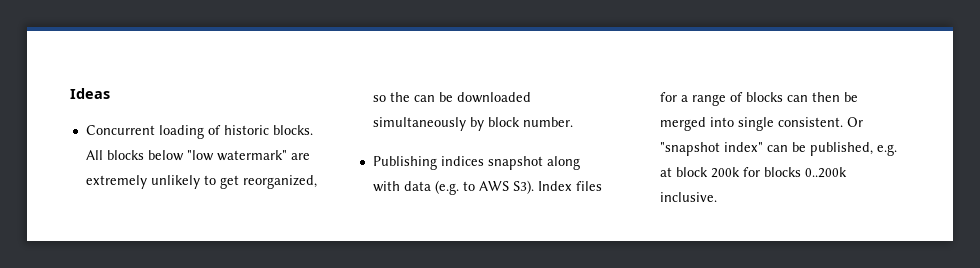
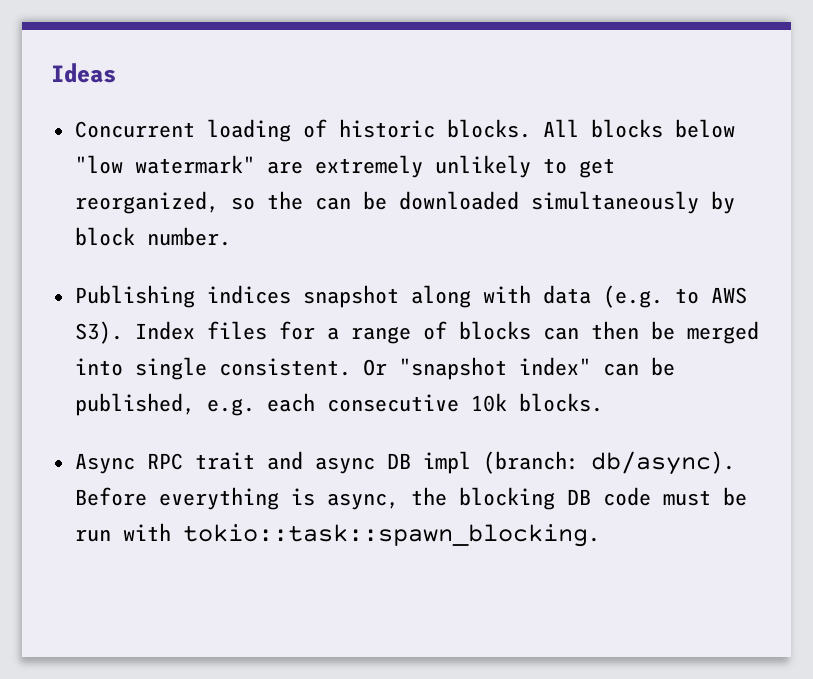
- Or "snapshot index" can be published, e.g. at block 200k for blocks 0..200k inclusive.
+ Or "snapshot index" can be published, e.g. each consecutive 10k blocks.
+ Async RPC trait and async DB impl (branch: db/async). Before everything is async, the blocking DB code must be run with tokio::task::spawn_blocking.

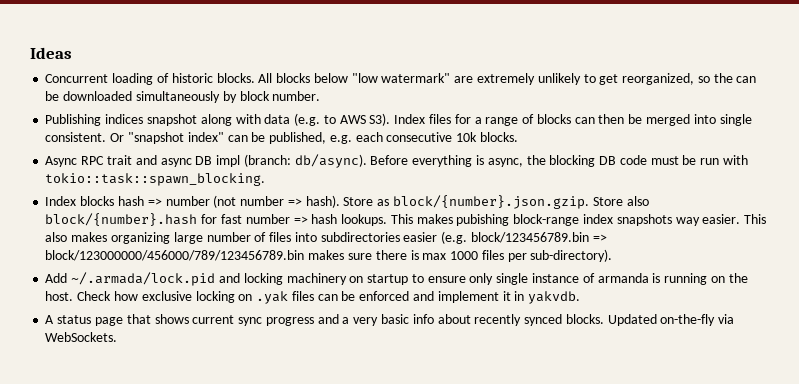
+ Index blocks hash => number (not number => hash). Store as block/{number}.json.gzip. Store also block/{number}.hash for fast number => hash lookups. This makes pubishing block-range index snapshots way easier. This also makes organizing large number of files into subdirectories easier (e.g. block/123456789.bin => block/123000000/456000/789/123456789.bin makes sure there is max 1000 files per sub-directory).
+ Add ~/.armada/lock.pid and locking machinery on startup to ensure only single instance of armanda is running on the host. Check how exclusive locking on .yak files can be enforced and implement it in yakvdb.
+ A status page that shows current sync progress and a very basic info about recently synced blocks. Updated on-the-fly via WebSockets.

